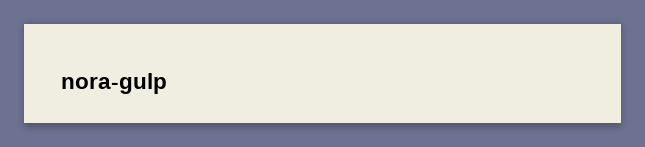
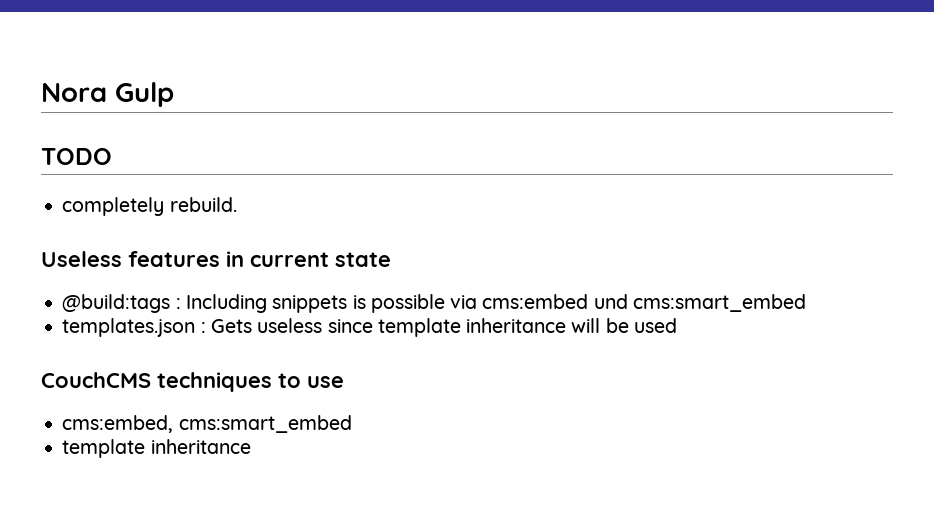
- nora-gulp
+ Nora Gulp
+ TODO
+ completely rebuild.
+ Useless features in current state
+ @build:tags : Including snippets is possible via cms:embed und cms:smart_embed
+ templates.json : Gets useless since template inheritance will be used
+ CouchCMS techniques to use
+ cms:embed, cms:smart_embed
+ template inheritance

